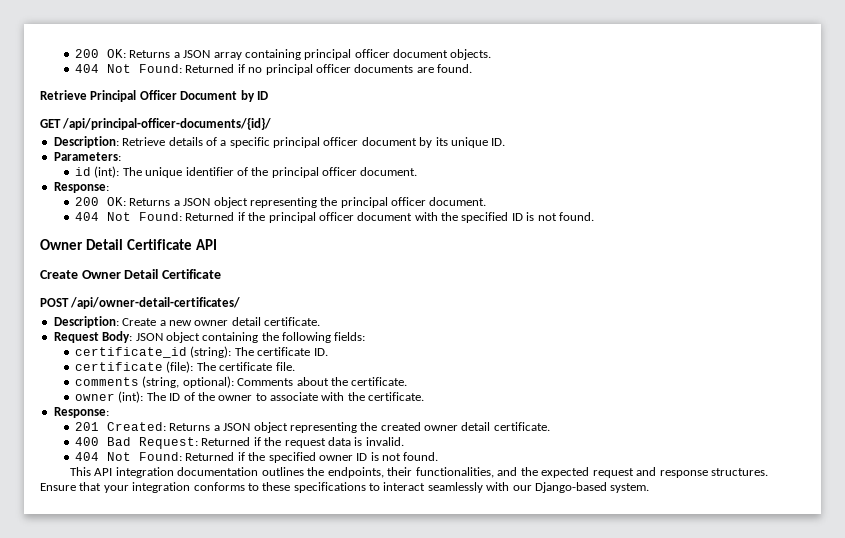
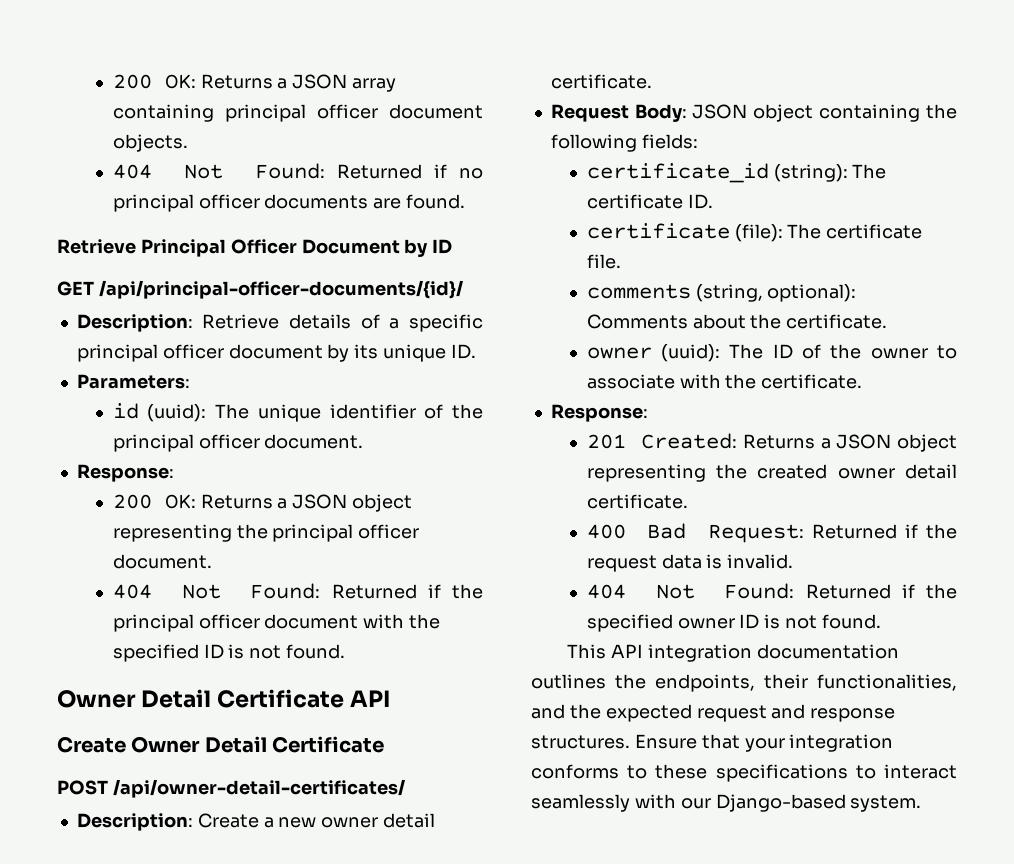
- id (int): The unique identifier of the principal officer document.
+ id (uuid): The unique identifier of the principal officer document.
- owner (int): The ID of the owner to associate with the certificate.
+ owner (uuid): The ID of the owner to associate with the certificate.

